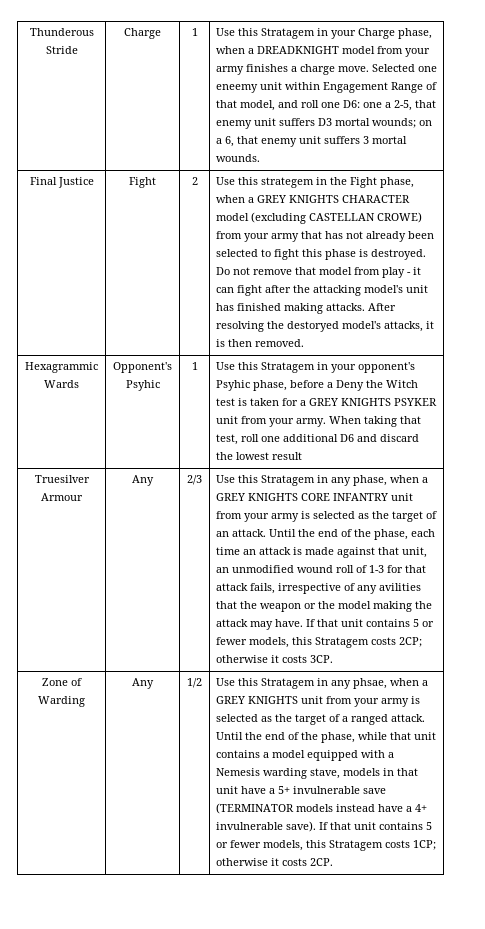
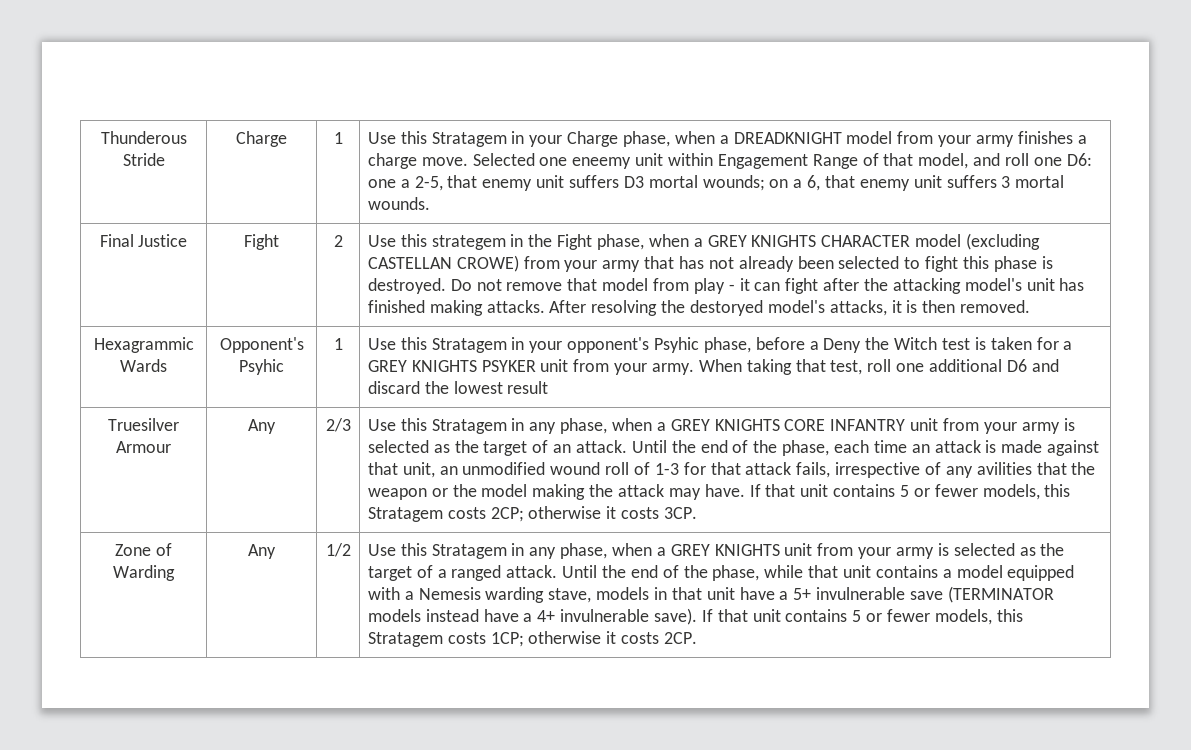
- Use this Stratagem in any phsae, when a GREY KNIGHTS unit from your army is selected as the target of a ranged attack.
+ Use this Stratagem in any phase, when a GREY KNIGHTS unit from your army is selected as the target of a ranged attack.

